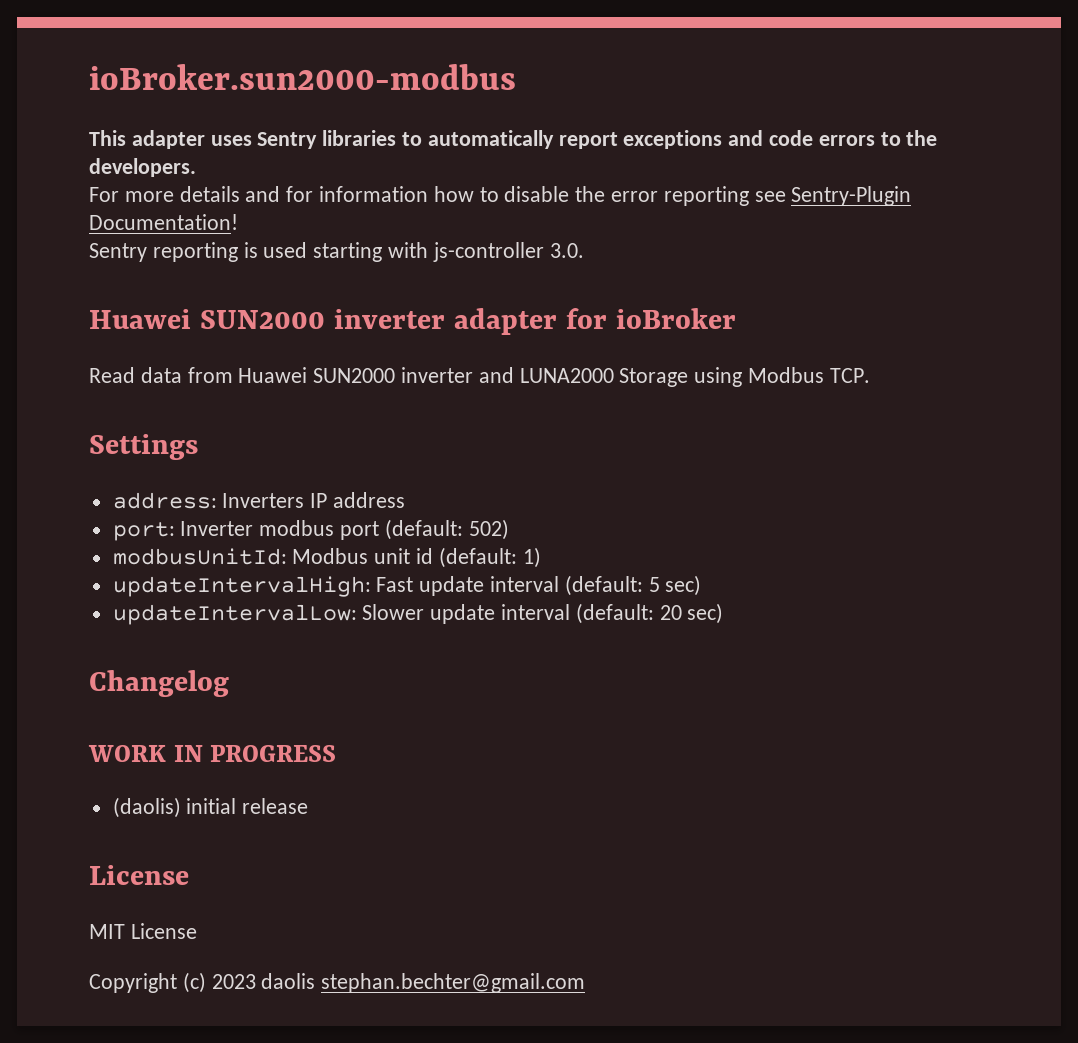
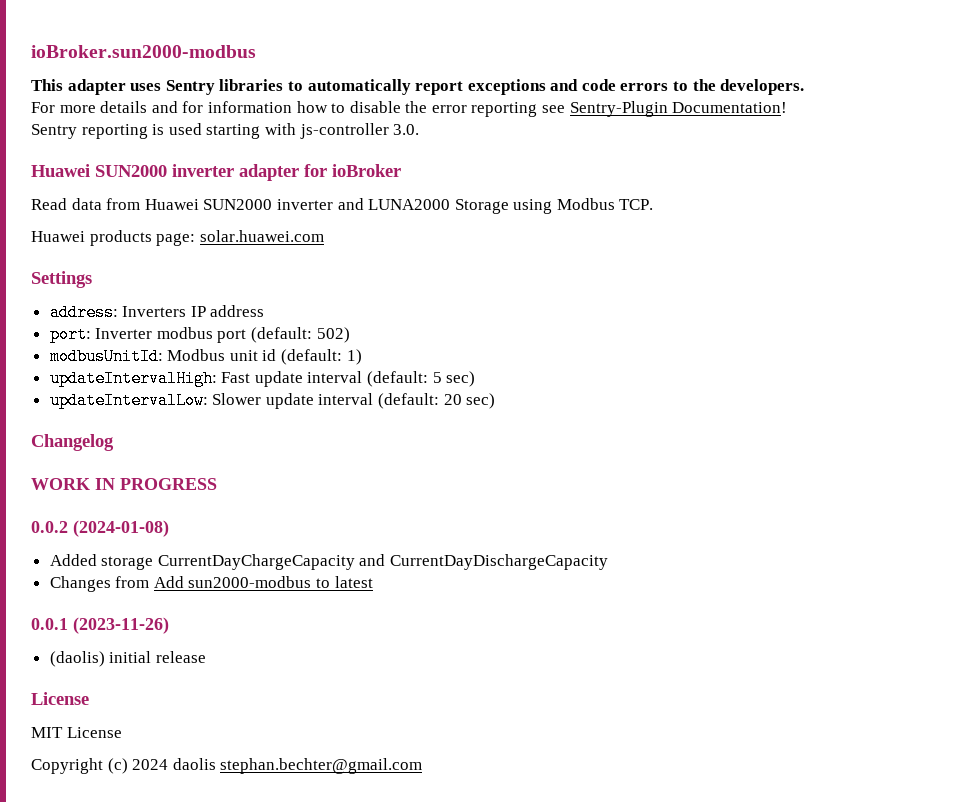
+ Huawei products page: solar.huawei.com
+ 0.0.2 (2024-01-08)
+ Added storage CurrentDayChargeCapacity and CurrentDayDischargeCapacity
+ Changes from Add sun2000-modbus to latest
+ 0.0.1 (2023-11-26)
- Copyright (c) 2023 daolis stephan.bechter@gmail.com
+ Copyright (c) 2024 daolis stephan.bechter@gmail.com

